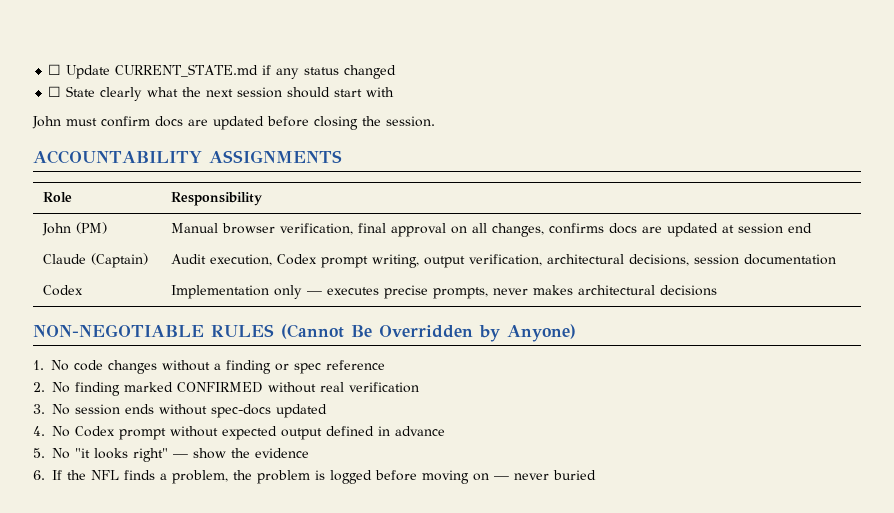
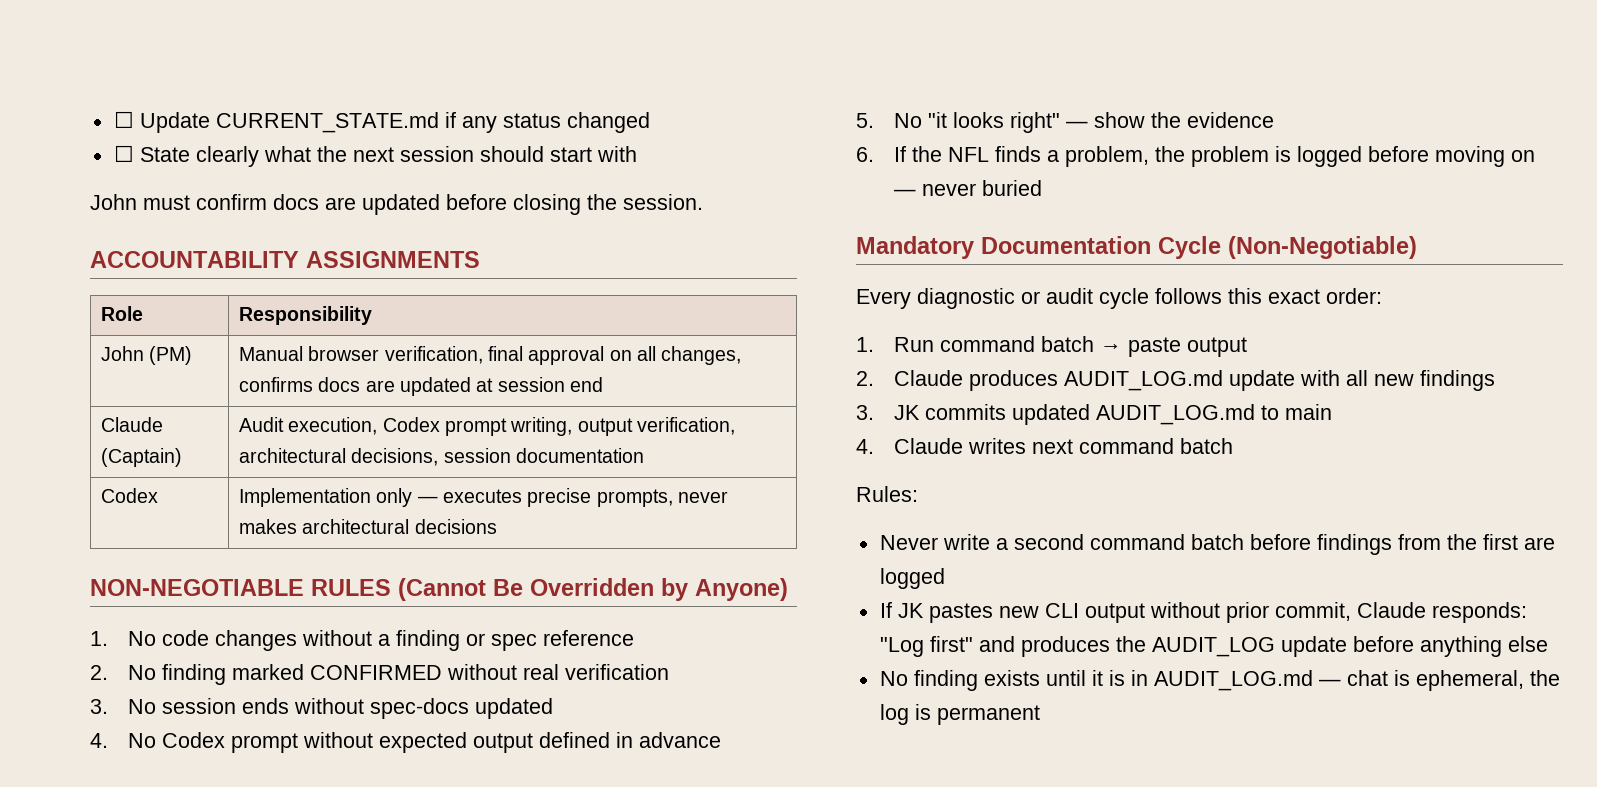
+ Mandatory Documentation Cycle (Non-Negotiable)
+ Every diagnostic or audit cycle follows this exact order:
+ 1. Run command batch → paste output
+ 2. Claude produces AUDIT_LOG.md update with all new findings
+ 3. JK commits updated AUDIT_LOG.md to main
+ 4. Claude writes next command batch
+ Rules:
+ Never write a second command batch before findings from the first are logged
+ If JK pastes new CLI output without prior commit, Claude responds: "Log first" and produces the AUDIT_LOG update before anything else
+ No finding exists until it is in AUDIT_LOG.md — chat is ephemeral, the log is permanent

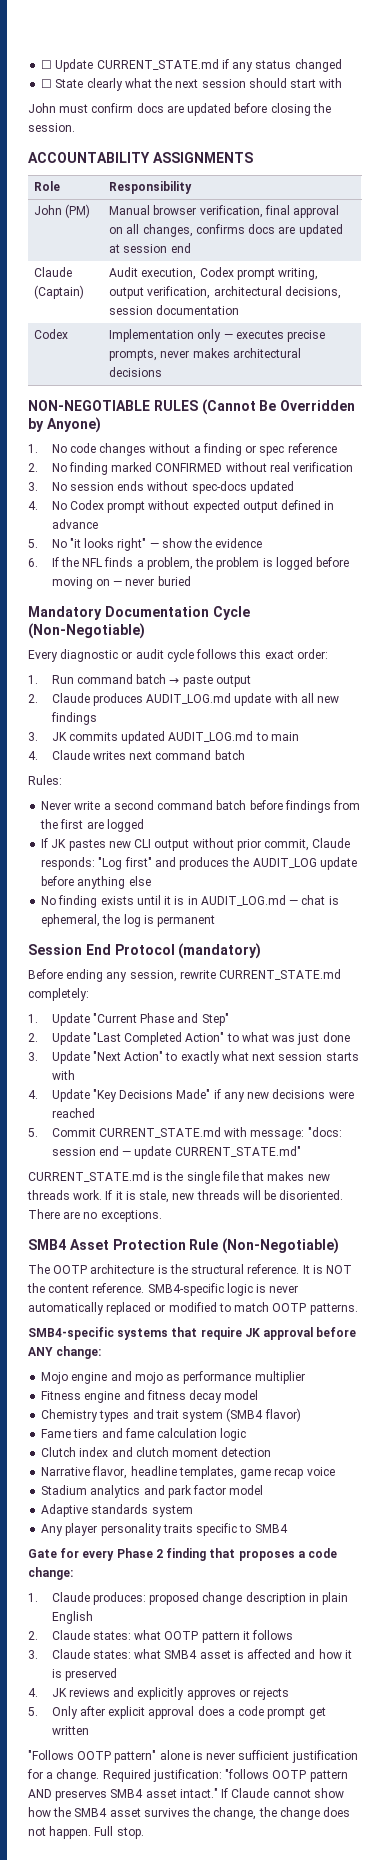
+ Session End Protocol (mandatory)
+ Before ending any session, rewrite CURRENT_STATE.md completely:
+ 1. Update "Current Phase and Step"
+ 2. Update "Last Completed Action" to what was just done
+ 3. Update "Next Action" to exactly what next session starts with
+ 4. Update "Key Decisions Made" if any new decisions were reached
+ 5. Commit CURRENT_STATE.md with message: "docs: session end — update CURRENT_STATE.md"
+ CURRENT_STATE.md is the single file that makes new threads work. If it is stale, new threads will be disoriented. There are no exceptions.
+ SMB4 Asset Protection Rule (Non-Negotiable)
+ The OOTP architecture is the structural reference. It is NOT the content reference. SMB4-specific logic is never automatically replaced or modified to match OOTP patterns.
+ SMB4-specific systems that require JK approval before ANY change:
+ Mojo engine and mojo as performance multiplier
+ Fitness engine and fitness decay model
+ Chemistry types and trait system (SMB4 flavor)
+ Fame tiers and fame calculation logic
+ Clutch index and clutch moment detection
+ Narrative flavor, headline templates, game recap voice
+ Stadium analytics and park factor model
+ Adaptive standards system
+ Any player personality traits specific to SMB4
+ Gate for every Phase 2 finding that proposes a code change:
+ 1. Claude produces: proposed change description in plain English
+ 2. Claude states: what OOTP pattern it follows
+ 3. Claude states: what SMB4 asset is affected and how it is preserved
+ 4. JK reviews and explicitly approves or rejects
+ 5. Only after explicit approval does a code prompt get written
+ "Follows OOTP pattern" alone is never sufficient justification for a change. Required justification: "follows OOTP pattern AND preserves SMB4 asset intact." If Claude cannot show how the SMB4 asset survives the change, the change does not happen. Full stop.

